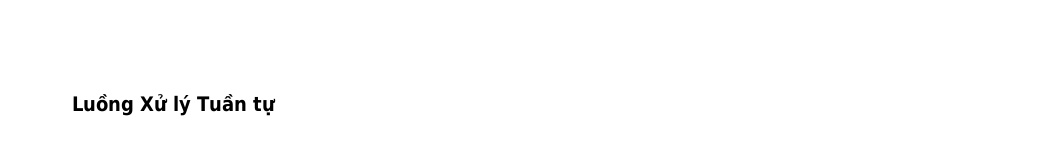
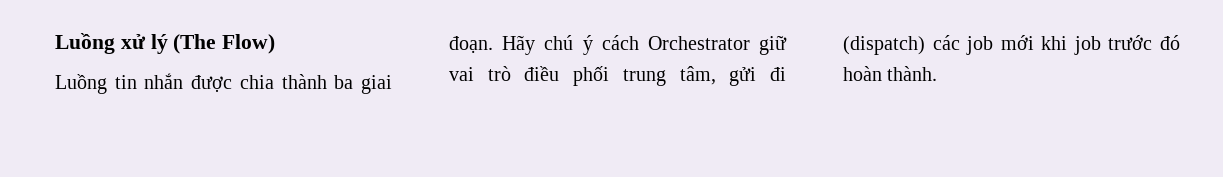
- Luồng Xử lý Tuần tự
+ Luồng xử lý (The Flow)
+ Luồng tin nhắn được chia thành ba giai đoạn. Hãy chú ý cách Orchestrator giữ vai trò điều phối trung tâm, gửi đi (dispatch) các job mới khi job trước đó hoàn thành.

